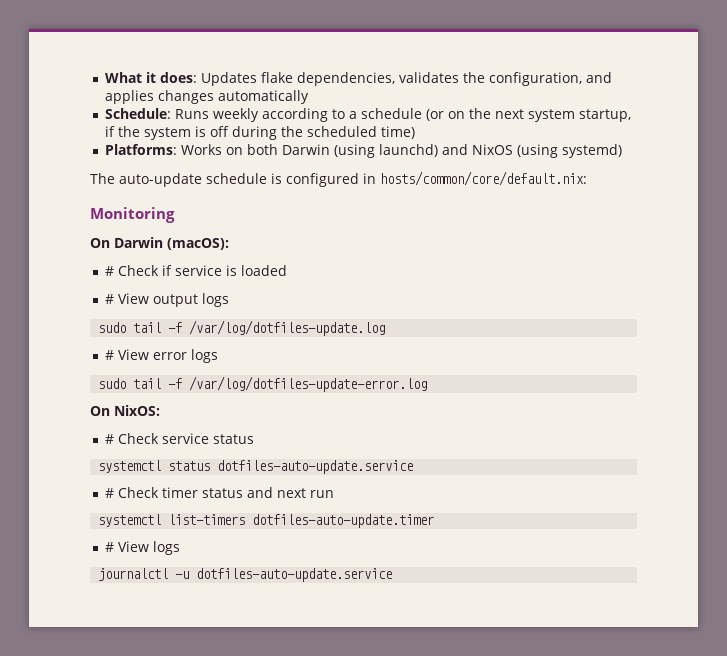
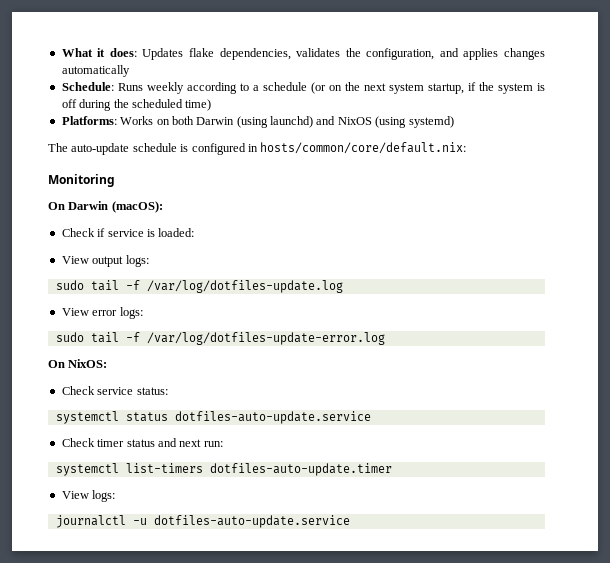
- # Check if service is loaded
- # View output logs
+ Check if service is loaded:
+ View output logs:
- # View error logs
+ View error logs:
- # Check service status
+ Check service status:
- # Check timer status and next run
+ Check timer status and next run:
- # View logs
+ View logs:

